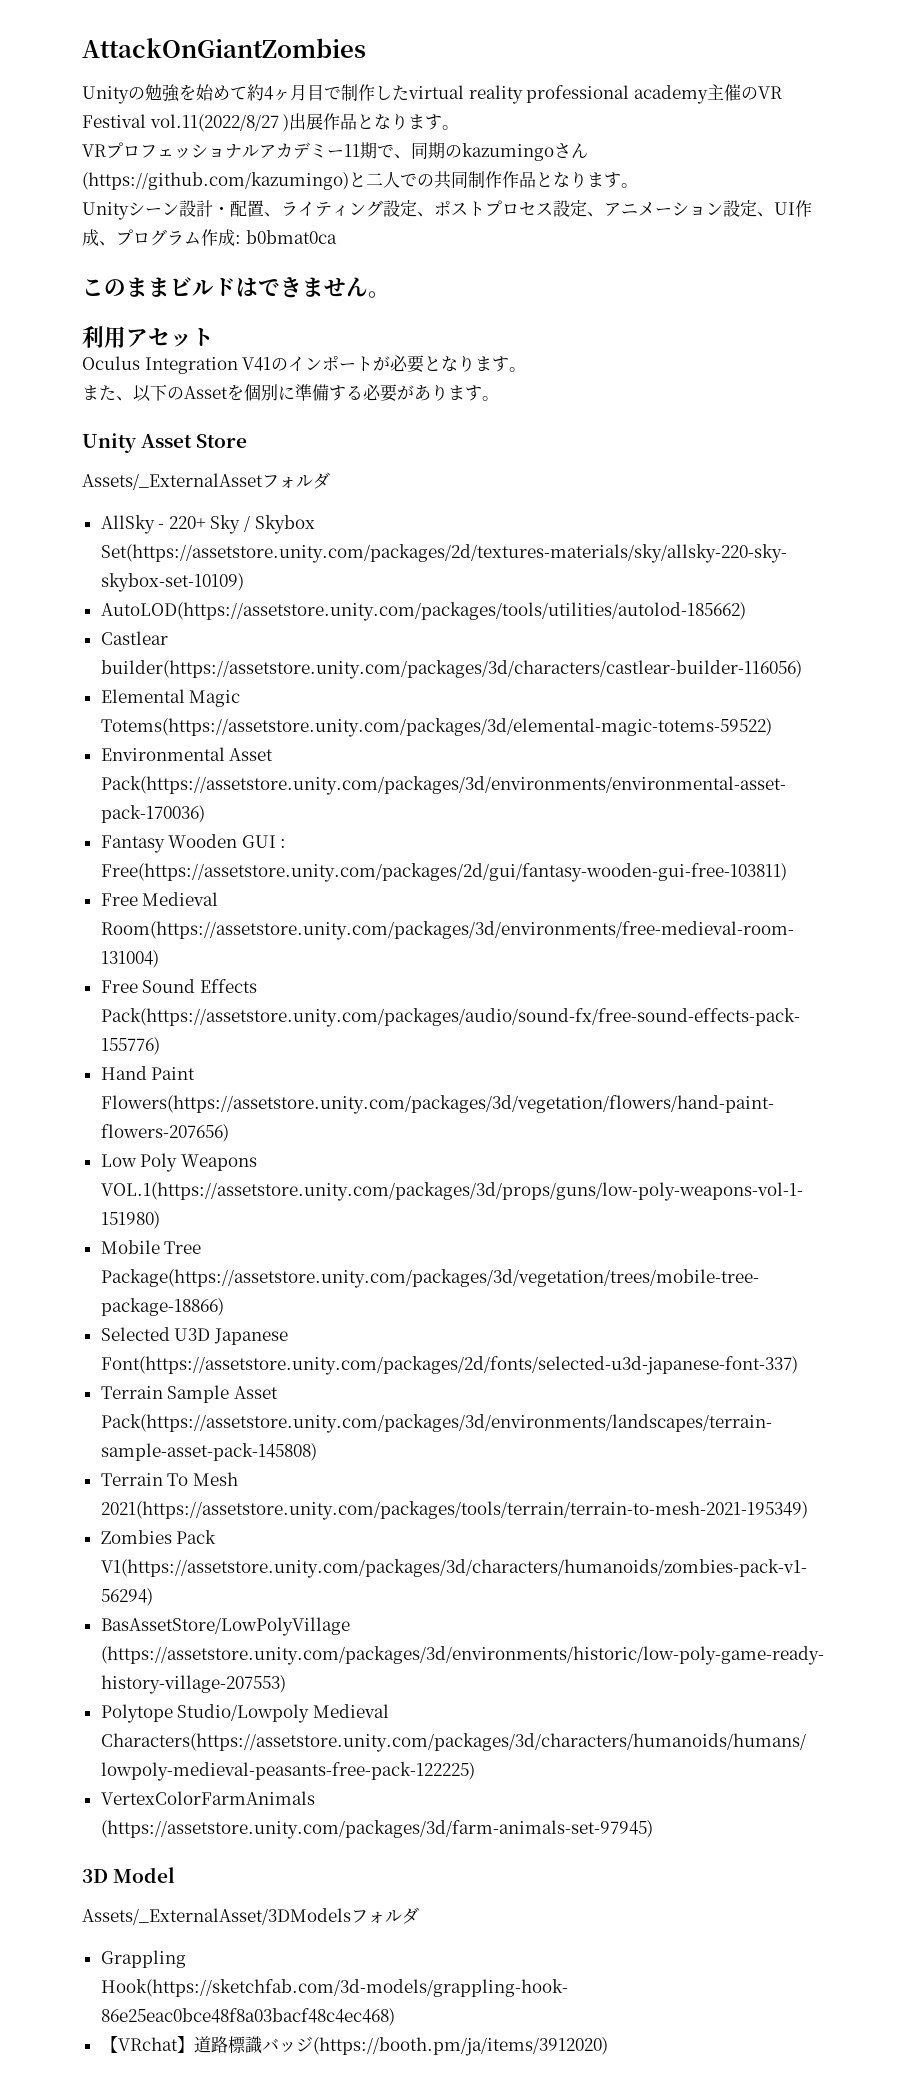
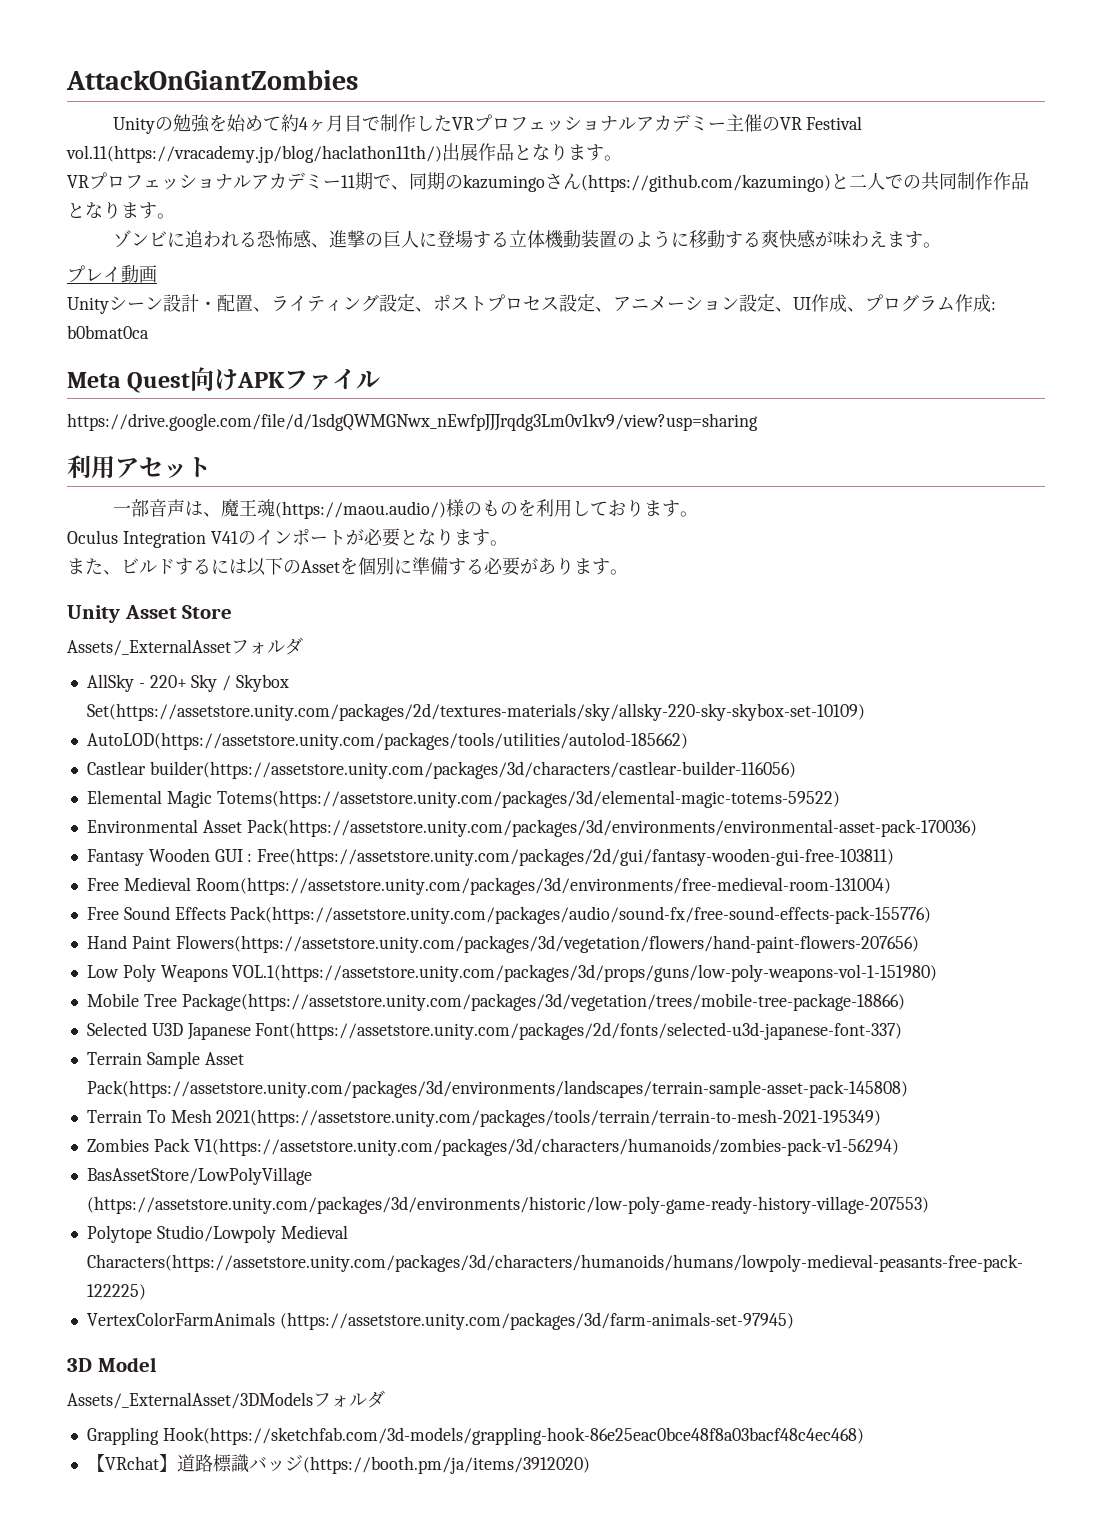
- Unityの勉強を始めて約4ヶ月目で制作したvirtual reality professional academy主催のVR Festival vol.11(2022/8/27 )出展作品となります。
+ Unityの勉強を始めて約4ヶ月目で制作したVRプロフェッショナルアカデミー主催のVR Festival vol.11(https://vracademy.jp/blog/haclathon11th/)出展作品となります。
+ ゾンビに追われる恐怖感、進撃の巨人に登場する立体機動装置のように移動する爽快感が味わえます。
+ プレイ動画
- このままビルドはできません。
+ Meta Quest向けAPKファイル
+ https://drive.google.com/file/d/1sdgQWMGNwx_nEwfpJJJrqdg3Lm0v1kv9/view?usp=sharing
  利用アセット
+ 一部音声は、魔王魂(https://maou.audio/)様のものを利用しております。
- また、以下のAssetを個別に準備する必要があります。
+ また、ビルドするには以下のAssetを個別に準備する必要があります。

